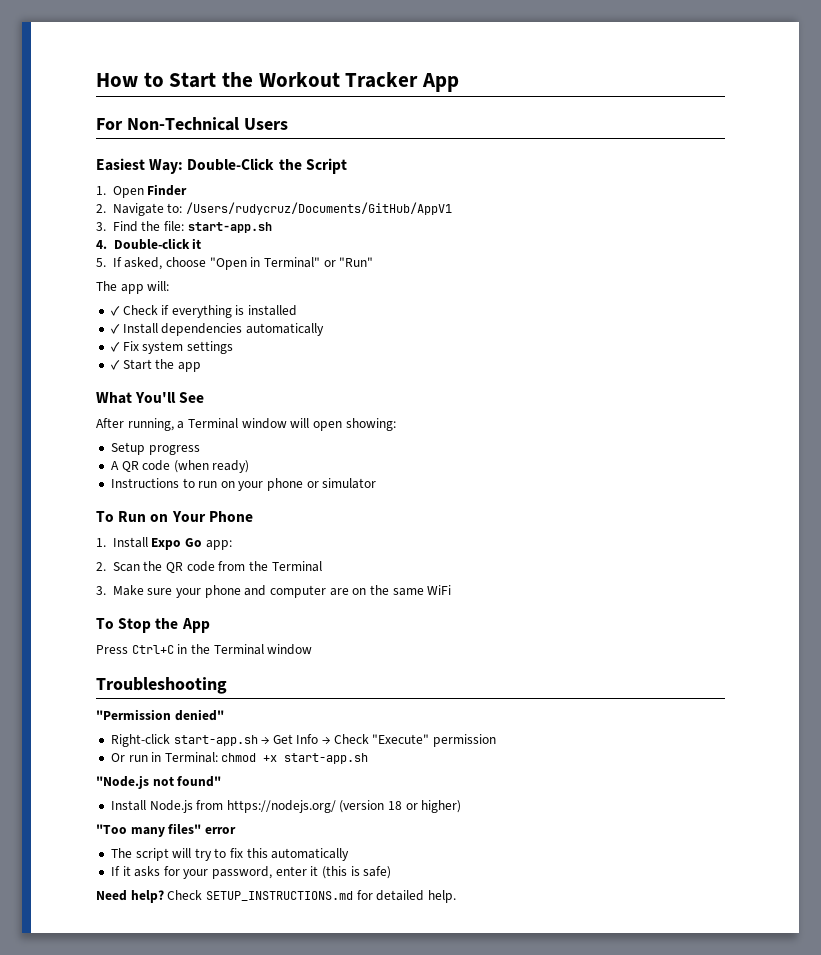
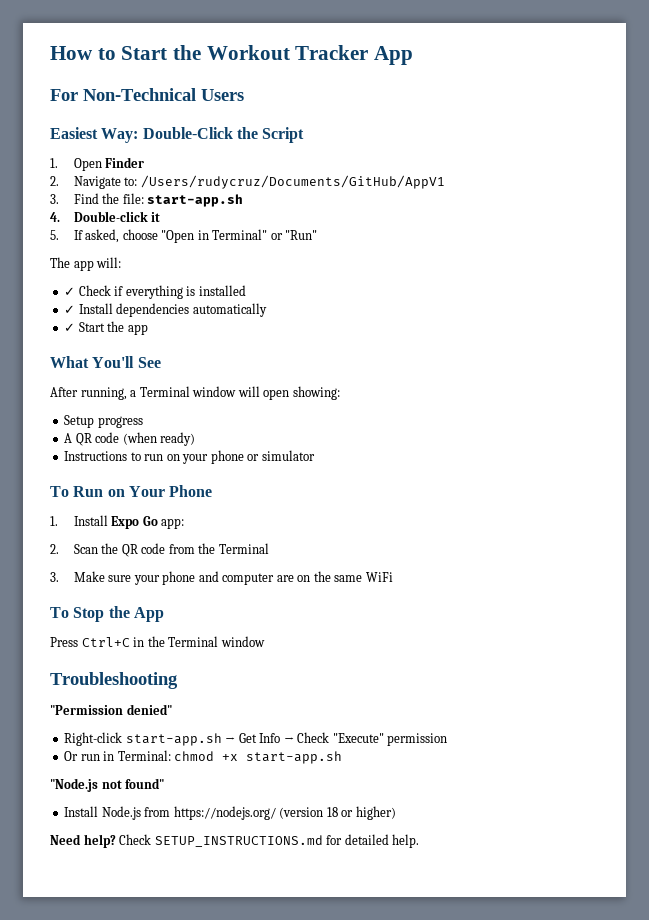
- ✓ Fix system settings
- "Too many files" error
- The script will try to fix this automatically
- If it asks for your password, enter it (this is safe)

